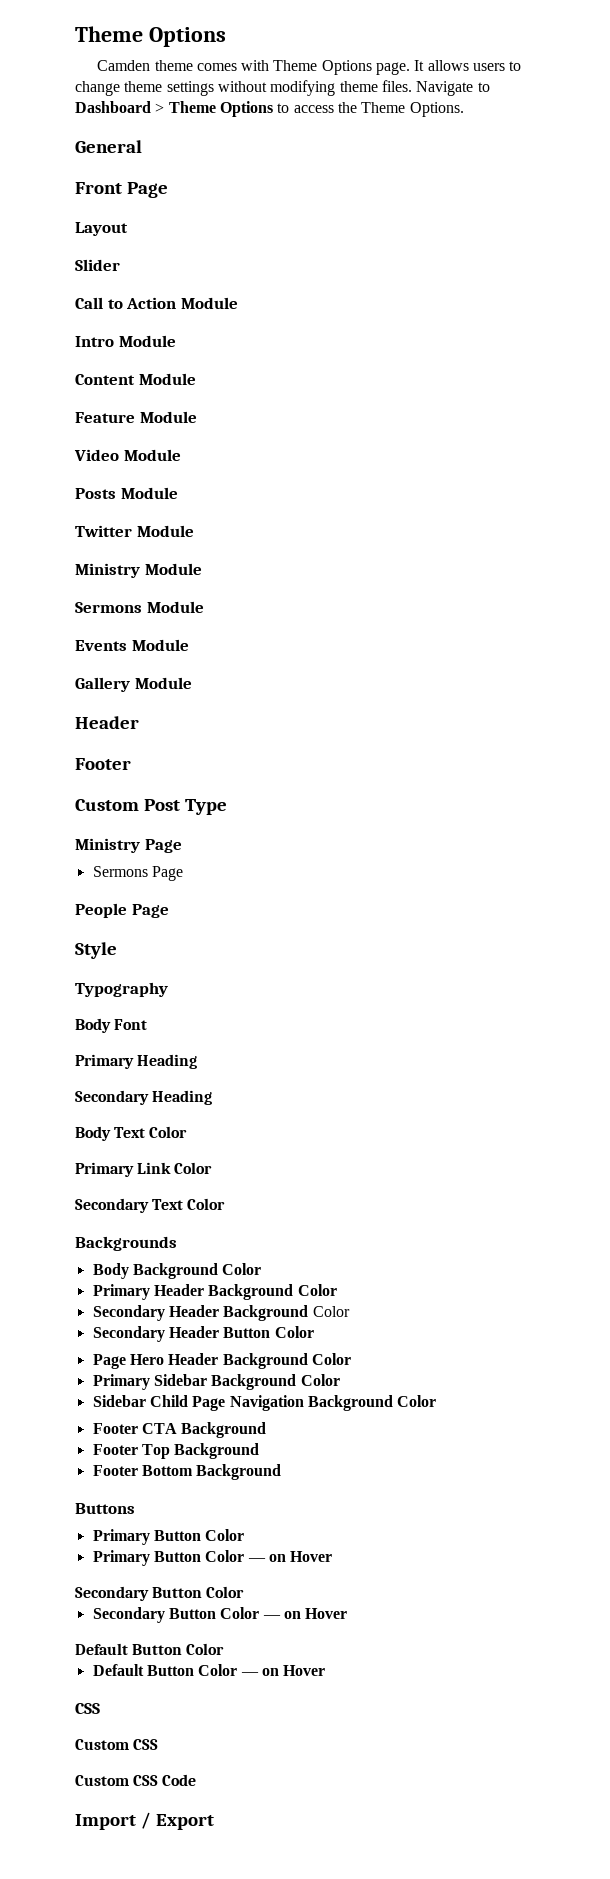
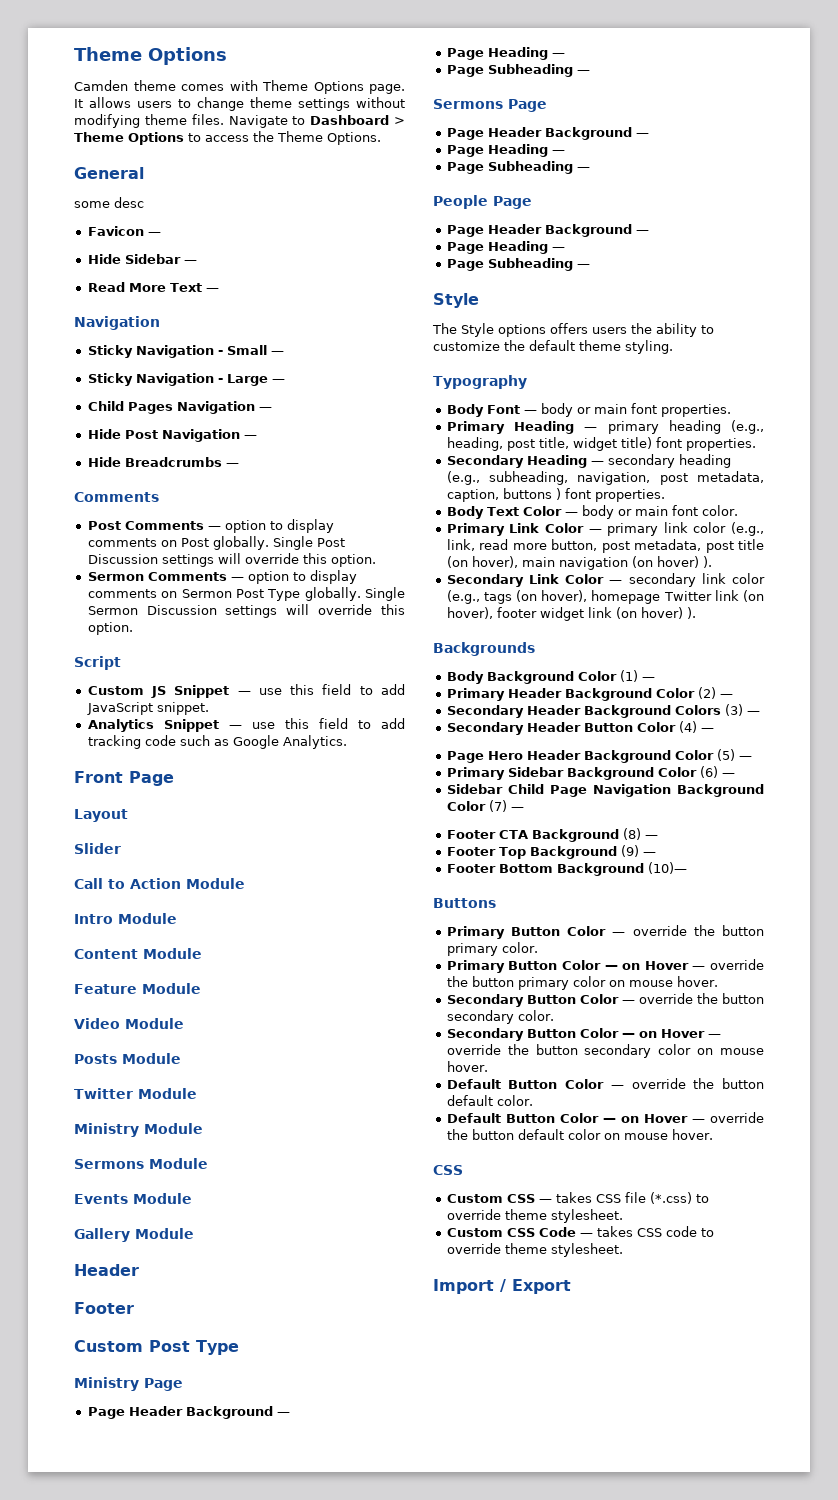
+ some desc
+ Favicon —
+ Hide Sidebar —
+ Read More Text —
+ Navigation
+ Sticky Navigation - Small —
+ Sticky Navigation - Large —
+ Child Pages Navigation —
+ Hide Post Navigation —
+ Hide Breadcrumbs —
+ Comments
+ Post Comments — option to display comments on Post globally. Single Post Discussion settings will override this option.
+ Sermon Comments — option to display comments on Sermon Post Type globally. Single Sermon Discussion settings will override this option.
+ Script
+ Custom JS Snippet — use this field to add JavaScript snippet.
+ Analytics Snippet — use this field to add tracking code such as Google Analytics.
  Ministry Page
+ Page Header Background —
+ Page Heading —
+ Page Subheading —
  Sermons Page
+ Page Header Background —
+ Page Heading —
+ Page Subheading —
  People Page
+ Page Header Background —
+ Page Heading —
+ Page Subheading —
  Style
+ The Style options offers users the ability to customize the default theme styling.
  Typography
- Body Font
- Primary Heading
- Secondary Heading
- Body Text Color
- Primary Link Color
- Secondary Text Color
+ Body Font — body or main font properties.
+ Primary Heading — primary heading (e.g., heading, post title, widget title) font properties.
+ Secondary Heading — secondary heading (e.g., subheading, navigation, post metadata, caption, buttons ) font properties.
+ Body Text Color — body or main font color.
+ Primary Link Color — primary link color (e.g., link, read more button, post metadata, post title (on hover), main navigation (on hover) ).
+ Secondary Link Color — secondary link color (e.g., tags (on hover), homepage Twitter link (on hover), footer widget link (on hover) ).
- Body Background Color
+ Body Background Color (1) —
- Primary Header Background Color
+ Primary Header Background Color (2) —
- Secondary Header Background Color
+ Secondary Header Background Colors (3) —
- Secondary Header Button Color
+ Secondary Header Button Color (4) —
- Page Hero Header Background Color
+ Page Hero Header Background Color (5) —
- Primary Sidebar Background Color
+ Primary Sidebar Background Color (6) —
- Sidebar Child Page Navigation Background Color
+ Sidebar Child Page Navigation Background Color (7) —
- Footer CTA Background
+ Footer CTA Background (8) —
- Footer Top Background
+ Footer Top Background (9) —
- Footer Bottom Background
+ Footer Bottom Background (10)—
  Buttons
- Primary Button Color
+ Primary Button Color — override the button primary color.
- Primary Button Color — on Hover
- Secondary Button Color
+ Primary Button Color — on Hover — override the button primary color on mouse hover.
+ Secondary Button Color — override the button secondary color.
- Secondary Button Color — on Hover
- Default Button Color
+ Secondary Button Color — on Hover — override the button secondary color on mouse hover.
+ Default Button Color — override the button default color.
- Default Button Color — on Hover
+ Default Button Color — on Hover — override the button default color on mouse hover.
  CSS
- Custom CSS
- Custom CSS Code
+ Custom CSS — takes CSS file (*.css) to override theme stylesheet.
+ Custom CSS Code — takes CSS code to override theme stylesheet.

